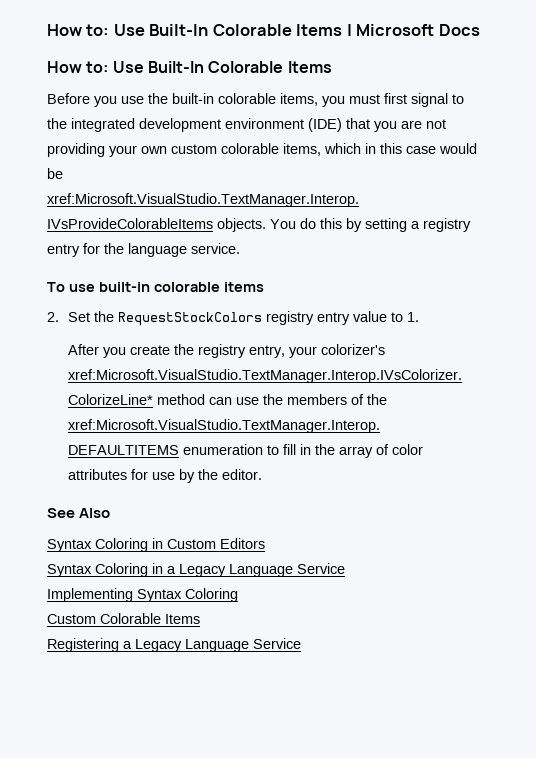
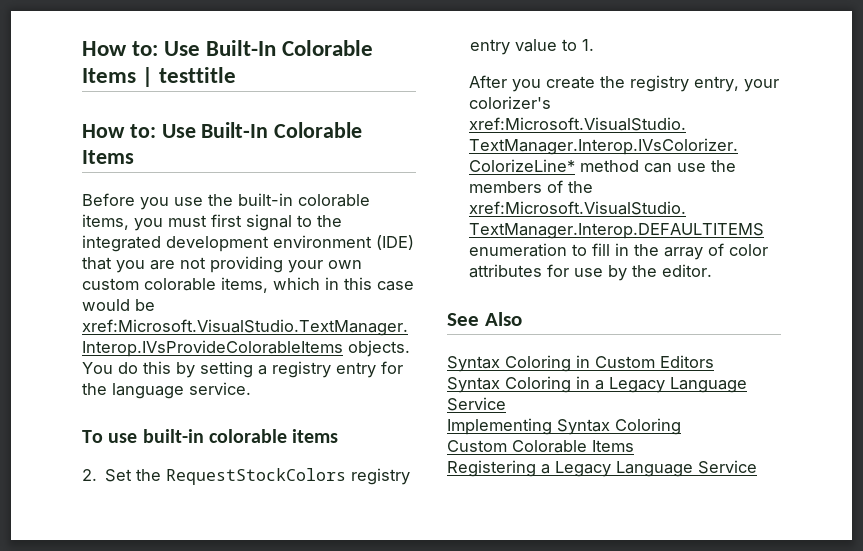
- How to: Use Built-In Colorable Items | Microsoft Docs
+ How to: Use Built-In Colorable Items | testtitle

